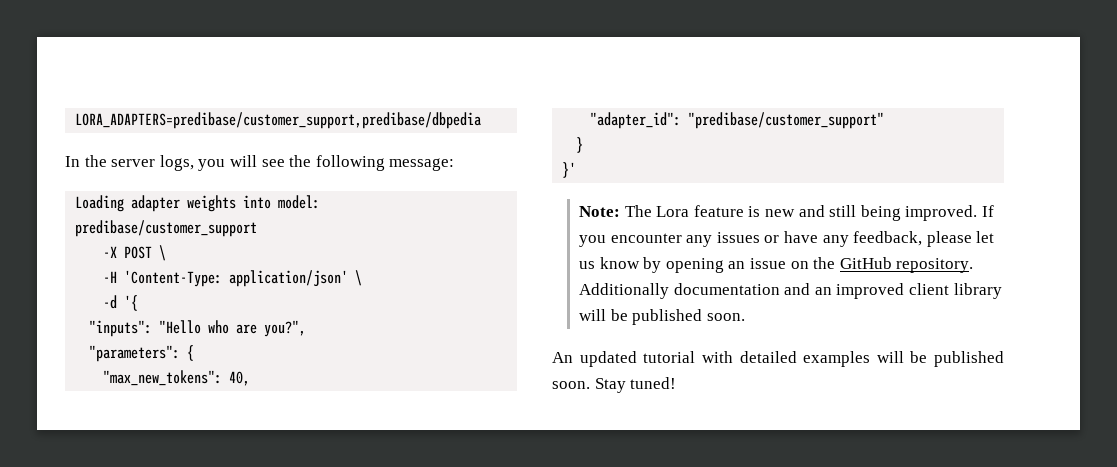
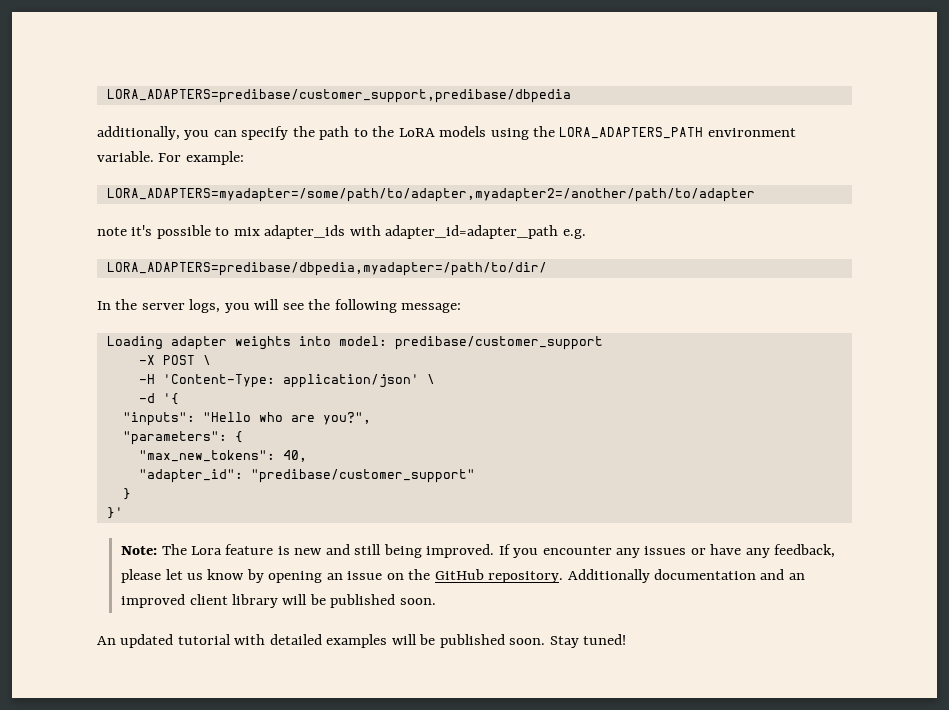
+ additionally, you can specify the path to the LoRA models using the LORA_ADAPTERS_PATH environment variable. For example:
+ LORA_ADAPTERS=myadapter=/some/path/to/adapter,myadapter2=/another/path/to/adapter
+ note it's possible to mix adapter_ids with adapter_id=adapter_path e.g.
+ LORA_ADAPTERS=predibase/dbpedia,myadapter=/path/to/dir/

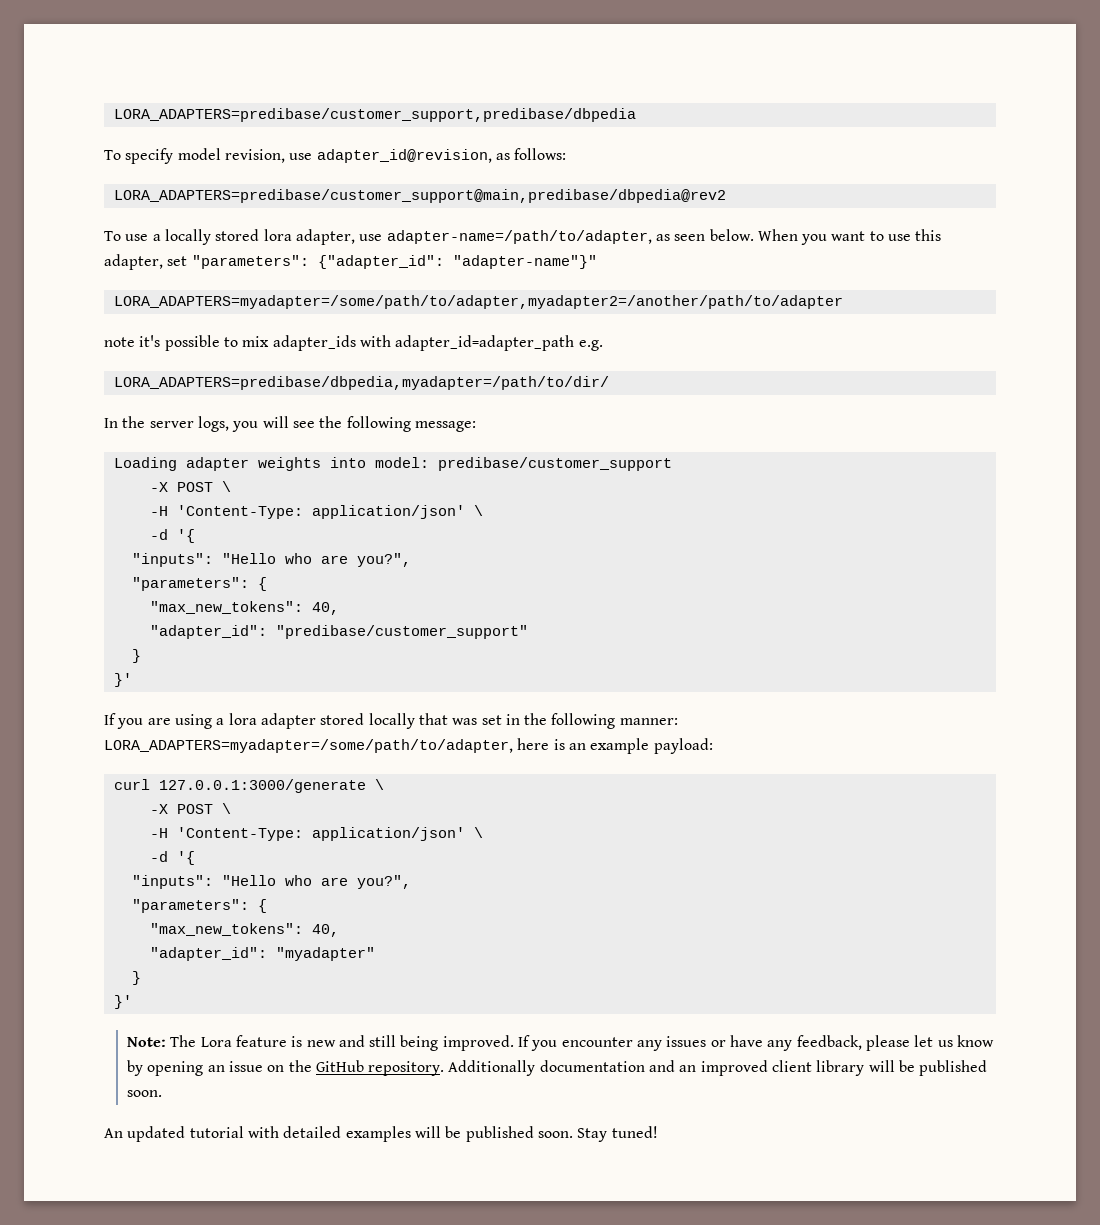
- additionally, you can specify the path to the LoRA models using the LORA_ADAPTERS_PATH environment variable. For example:
+ To specify model revision, use adapter_id@revision, as follows:
+ LORA_ADAPTERS=predibase/customer_support@main,predibase/dbpedia@rev2
+ To use a locally stored lora adapter, use adapter-name=/path/to/adapter, as seen below. When you want to use this adapter, set "parameters": {"adapter_id": "adapter-name"}"
+ If you are using a lora adapter stored locally that was set in the following manner: LORA_ADAPTERS=myadapter=/some/path/to/adapter, here is an example payload:
+ curl 127.0.0.1:3000/generate \
+ -X POST \
+ -H 'Content-Type: application/json' \
+ -d '{
+ "inputs": "Hello who are you?",
+ "parameters": {
+ "max_new_tokens": 40,
+ "adapter_id": "myadapter"
+ }
+ }'

